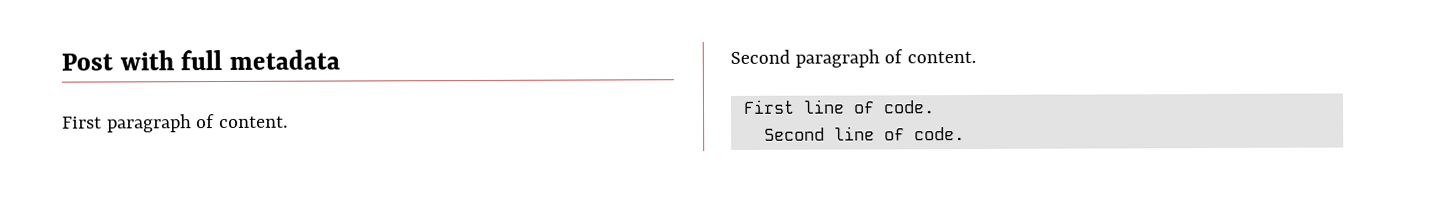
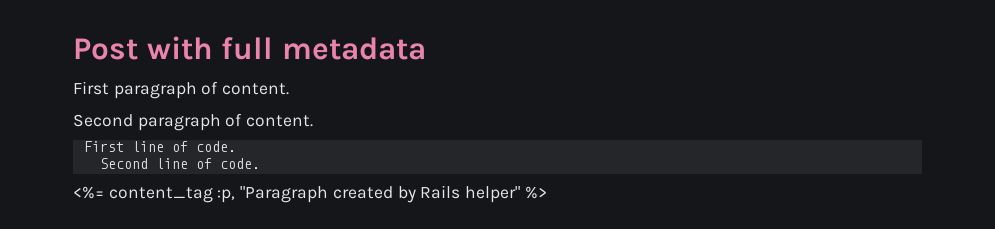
+ <%= content_tag :p, "Paragraph created by Rails helper" %>

